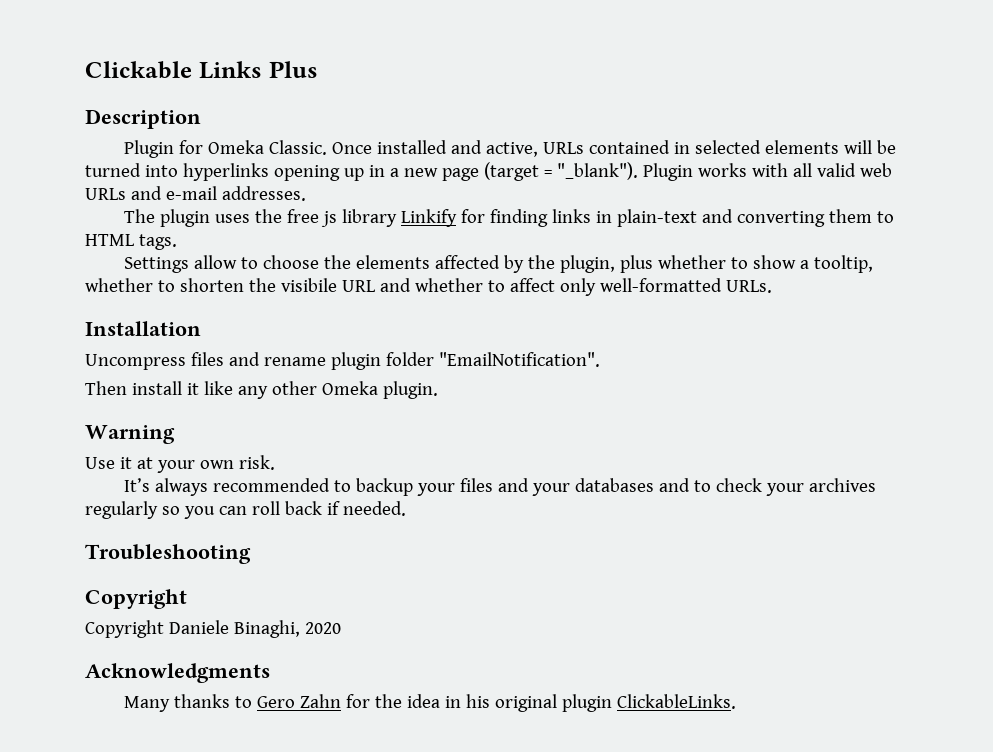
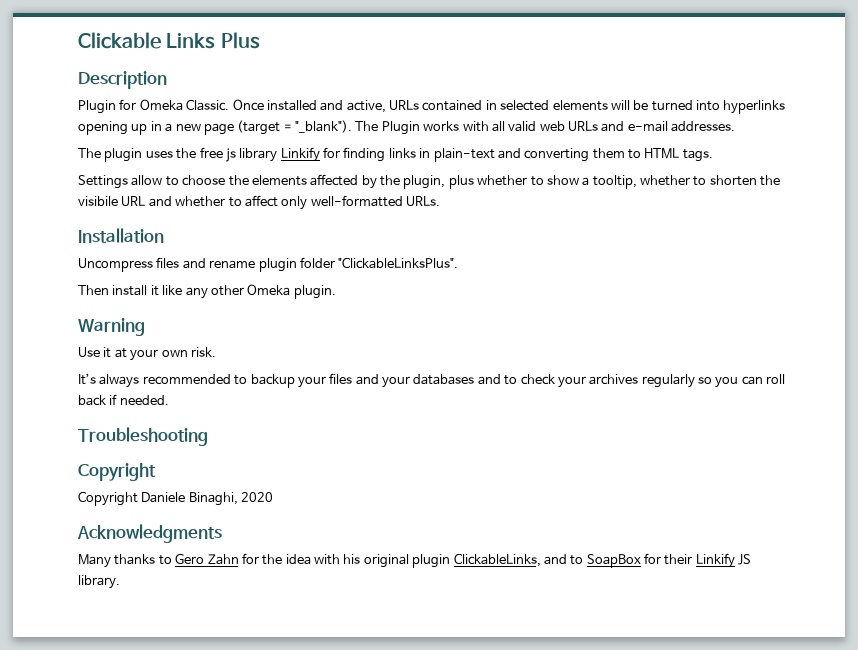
- Plugin works with all valid web URLs and e-mail addresses.
+ The Plugin works with all valid web URLs and e-mail addresses.
- Uncompress files and rename plugin folder "EmailNotification".
+ Uncompress files and rename plugin folder "ClickableLinksPlus".
- Many thanks to Gero Zahn for the idea in his original plugin ClickableLinks.
+ Many thanks to Gero Zahn for the idea with his original plugin ClickableLinks, and to SoapBox for their Linkify JS library.

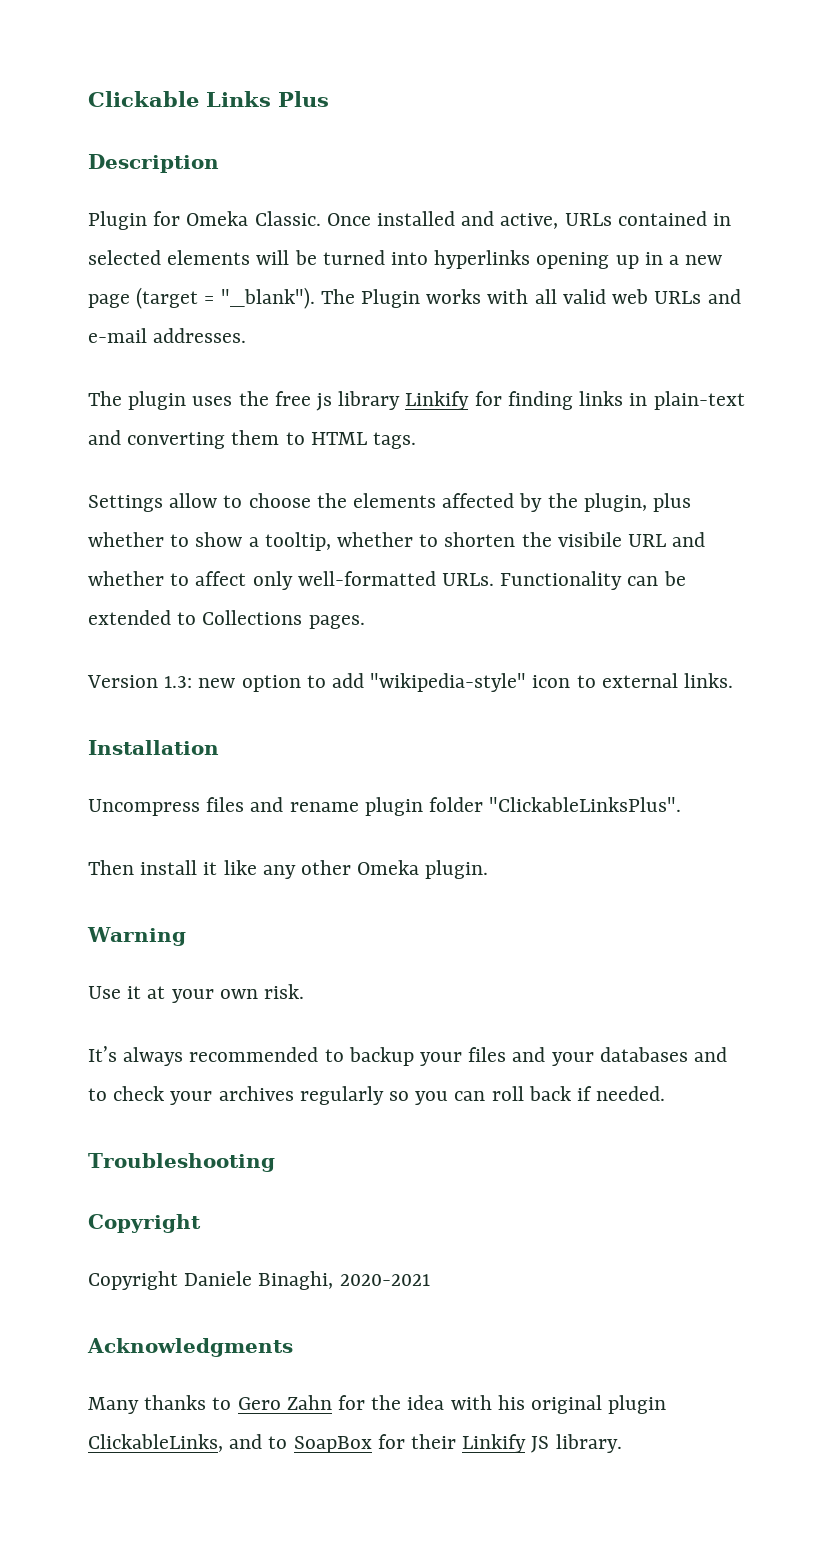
+ Functionality can be extended to Collections pages.
+ Version 1.3: new option to add "wikipedia-style" icon to external links.
- Copyright Daniele Binaghi, 2020
+ Copyright Daniele Binaghi, 2020-2021

